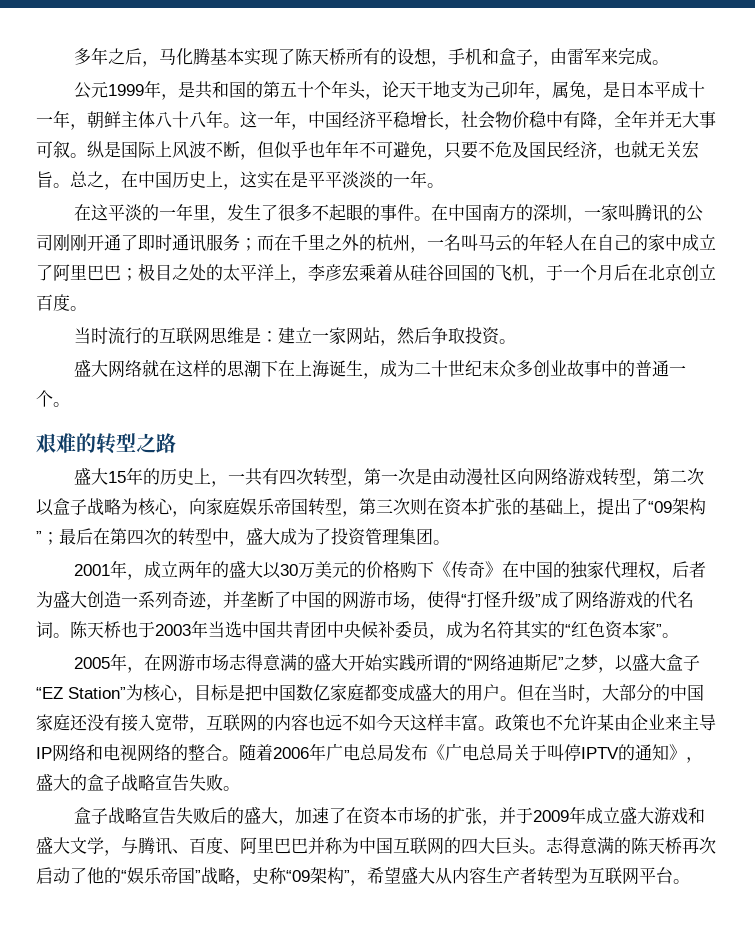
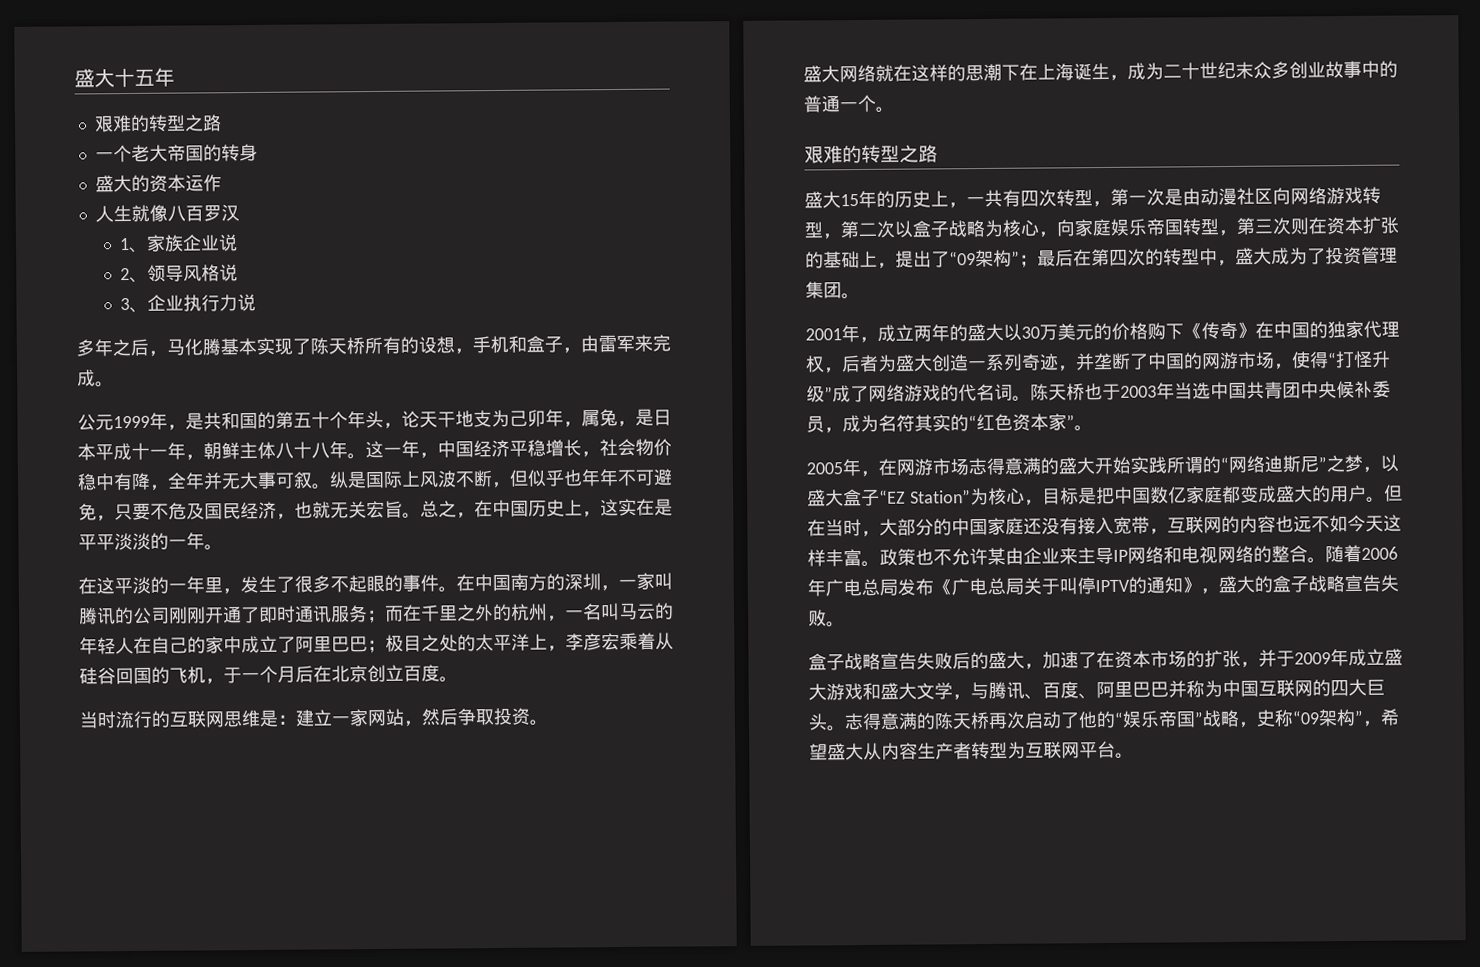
+ 盛大十五年
+ 艰难的转型之路
+ 一个老大帝国的转身
+ 盛大的资本运作
+ 人生就像八百罗汉
+ 1、家族企业说
+ 2、领导风格说
+ 3、企业执行力说

